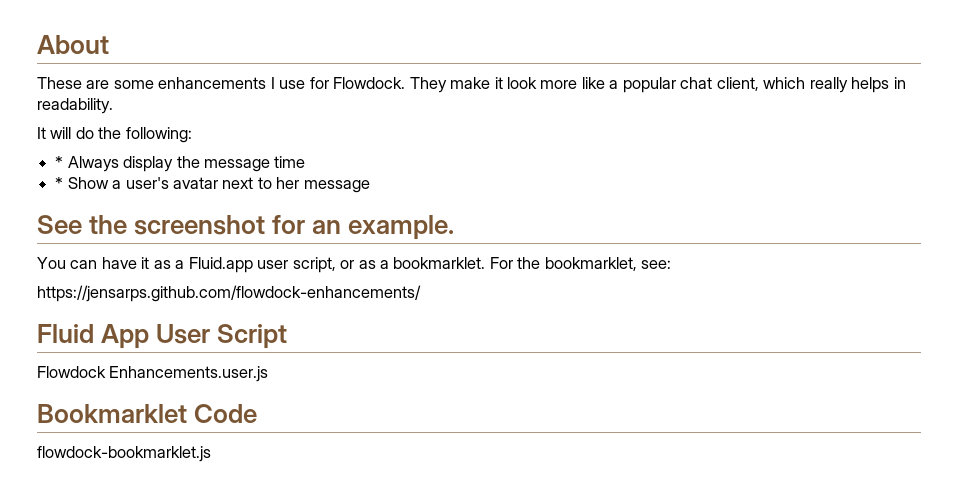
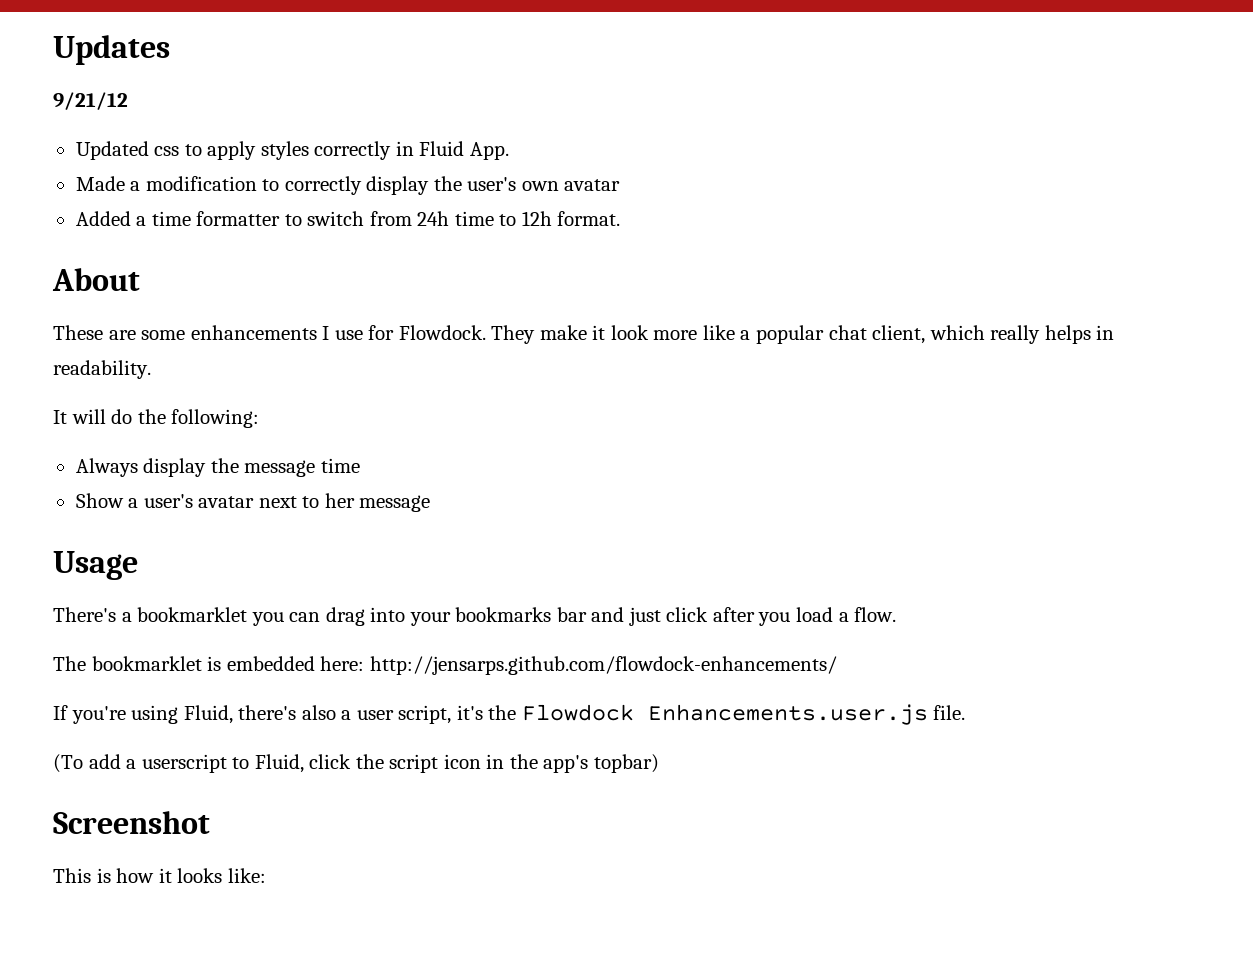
+ Updates
+ 9/21/12
+ Updated css to apply styles correctly in Fluid App.
+ Made a modification to correctly display the user's own avatar
+ Added a time formatter to switch from 24h time to 12h format.
- * Always display the message time
+ Always display the message time
- * Show a user's avatar next to her message
+ Show a user's avatar next to her message
- See the screenshot for an example.
- You can have it as a Fluid.app user script, or as a bookmarklet. For the bookmarklet, see:
- https://jensarps.github.com/flowdock-enhancements/
- Fluid App User Script
- Flowdock Enhancements.user.js
- Bookmarklet Code
- flowdock-bookmarklet.js
+ Usage
+ There's a bookmarklet you can drag into your bookmarks bar and just click after you load a flow.
+ The bookmarklet is embedded here: http://jensarps.github.com/flowdock-enhancements/
+ If you're using Fluid, there's also a user script, it's the Flowdock Enhancements.user.js file.
+ (To add a userscript to Fluid, click the script icon in the app's topbar)
+ Screenshot
+ This is how it looks like:

